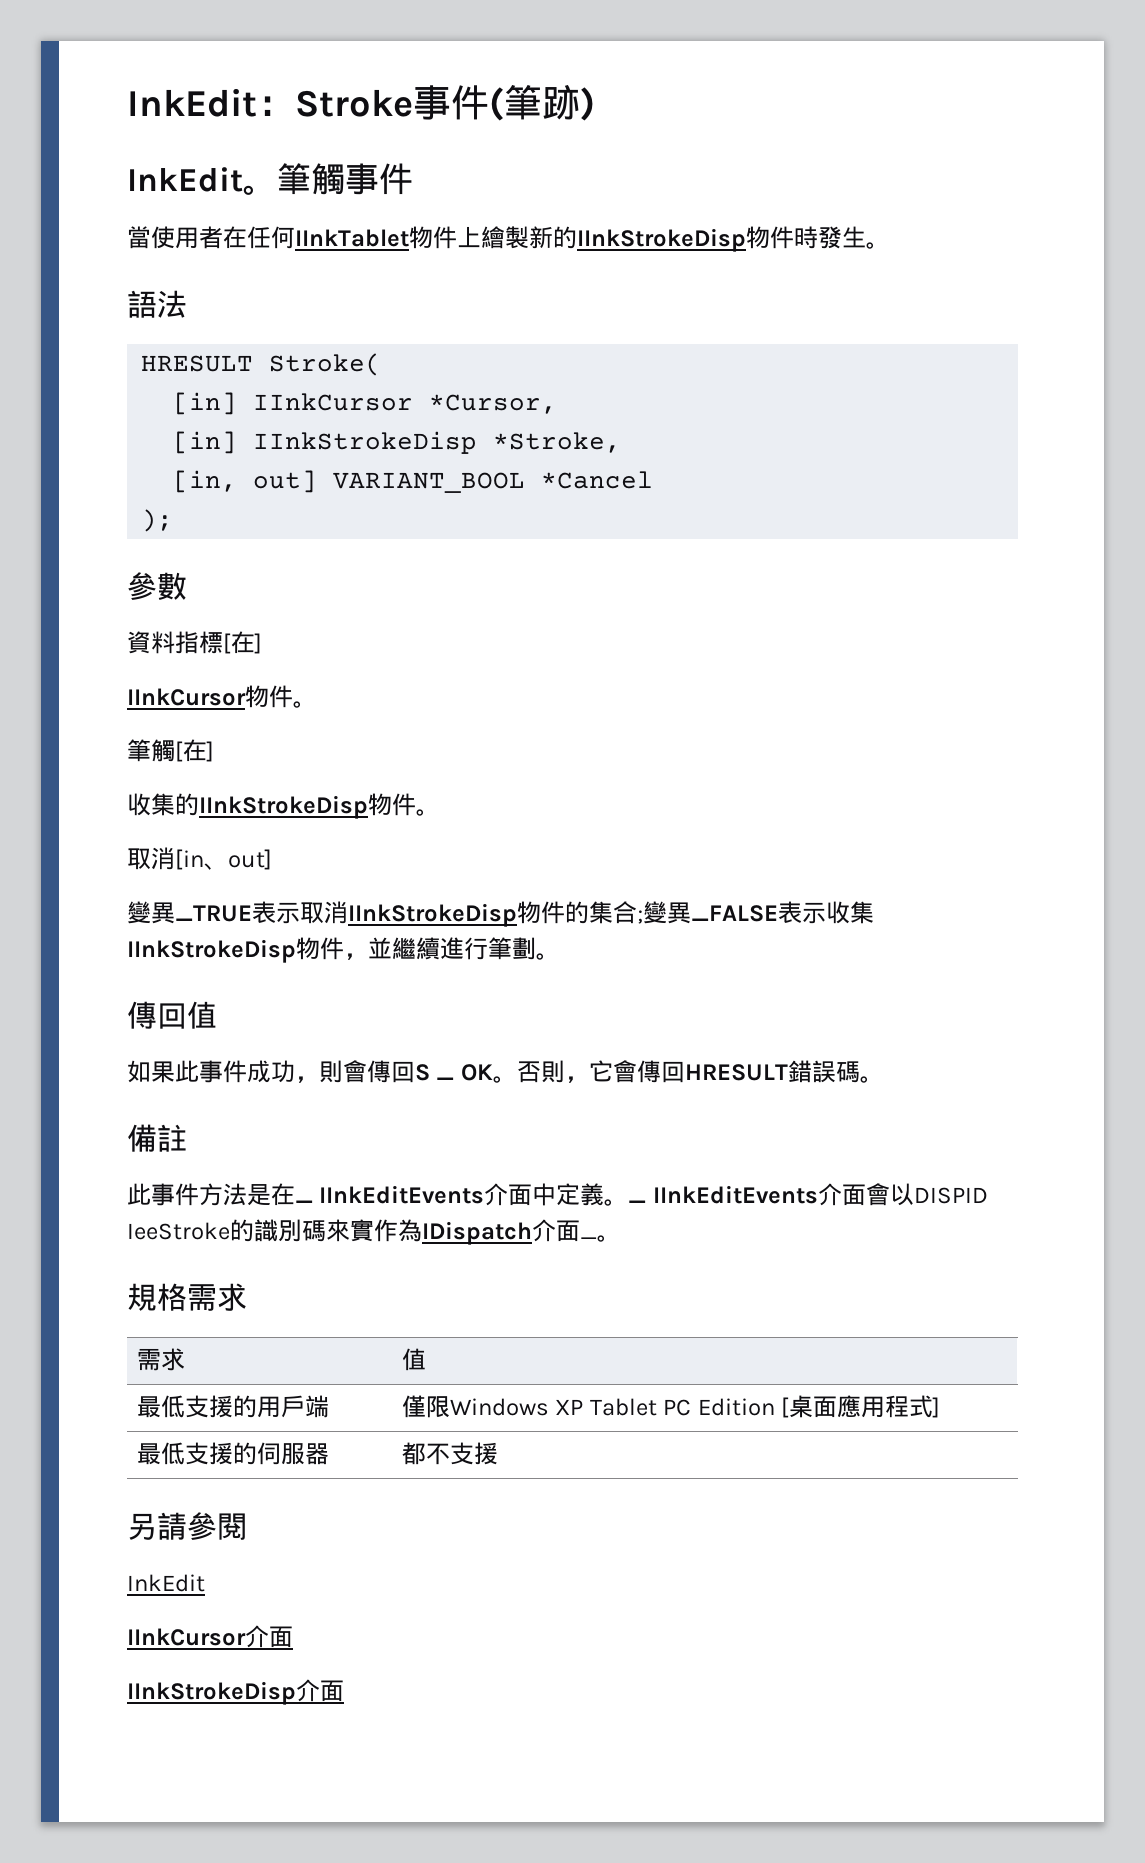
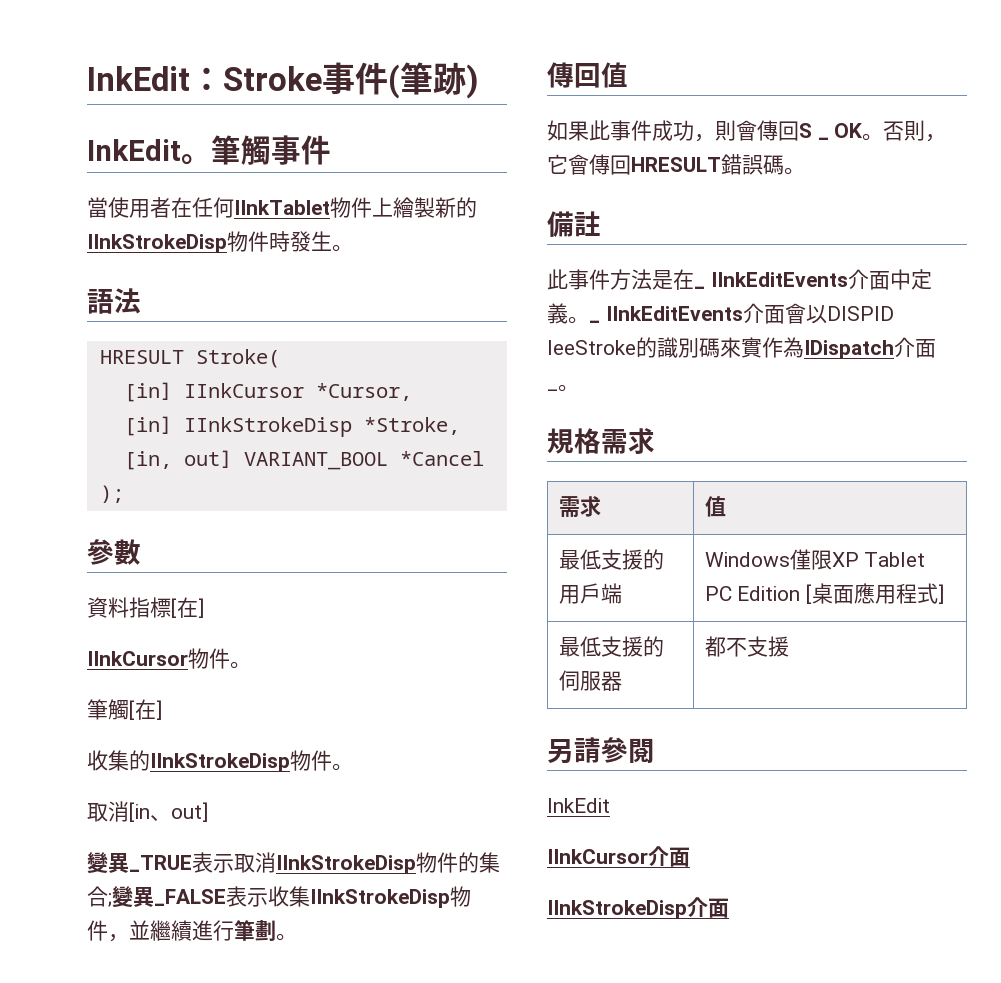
- 最低支援的用戶端 | 僅限Windows XP Tablet PC Edition [桌面應用程式]
+ 最低支援的用戶端 | Windows僅限XP Tablet PC Edition [桌面應用程式]

